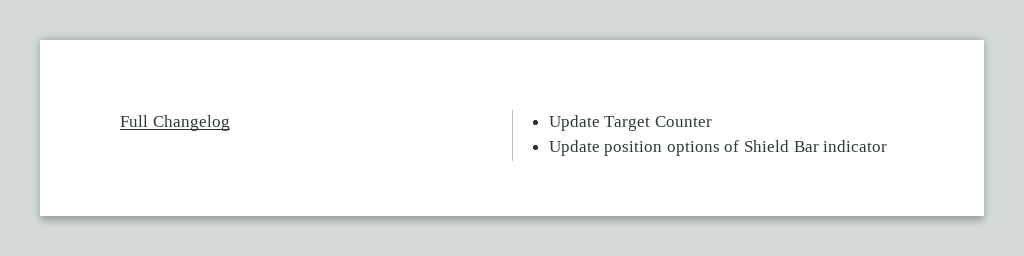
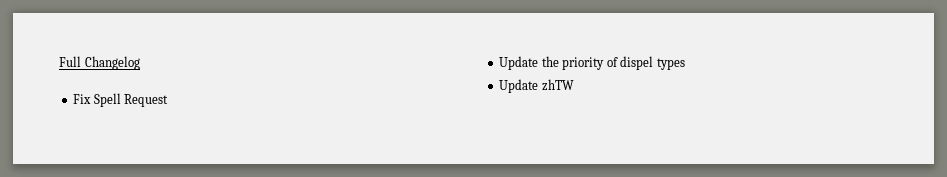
- Update Target Counter
- Update position options of Shield Bar indicator
+ Fix Spell Request
+ Update the priority of dispel types
+ Update zhTW

